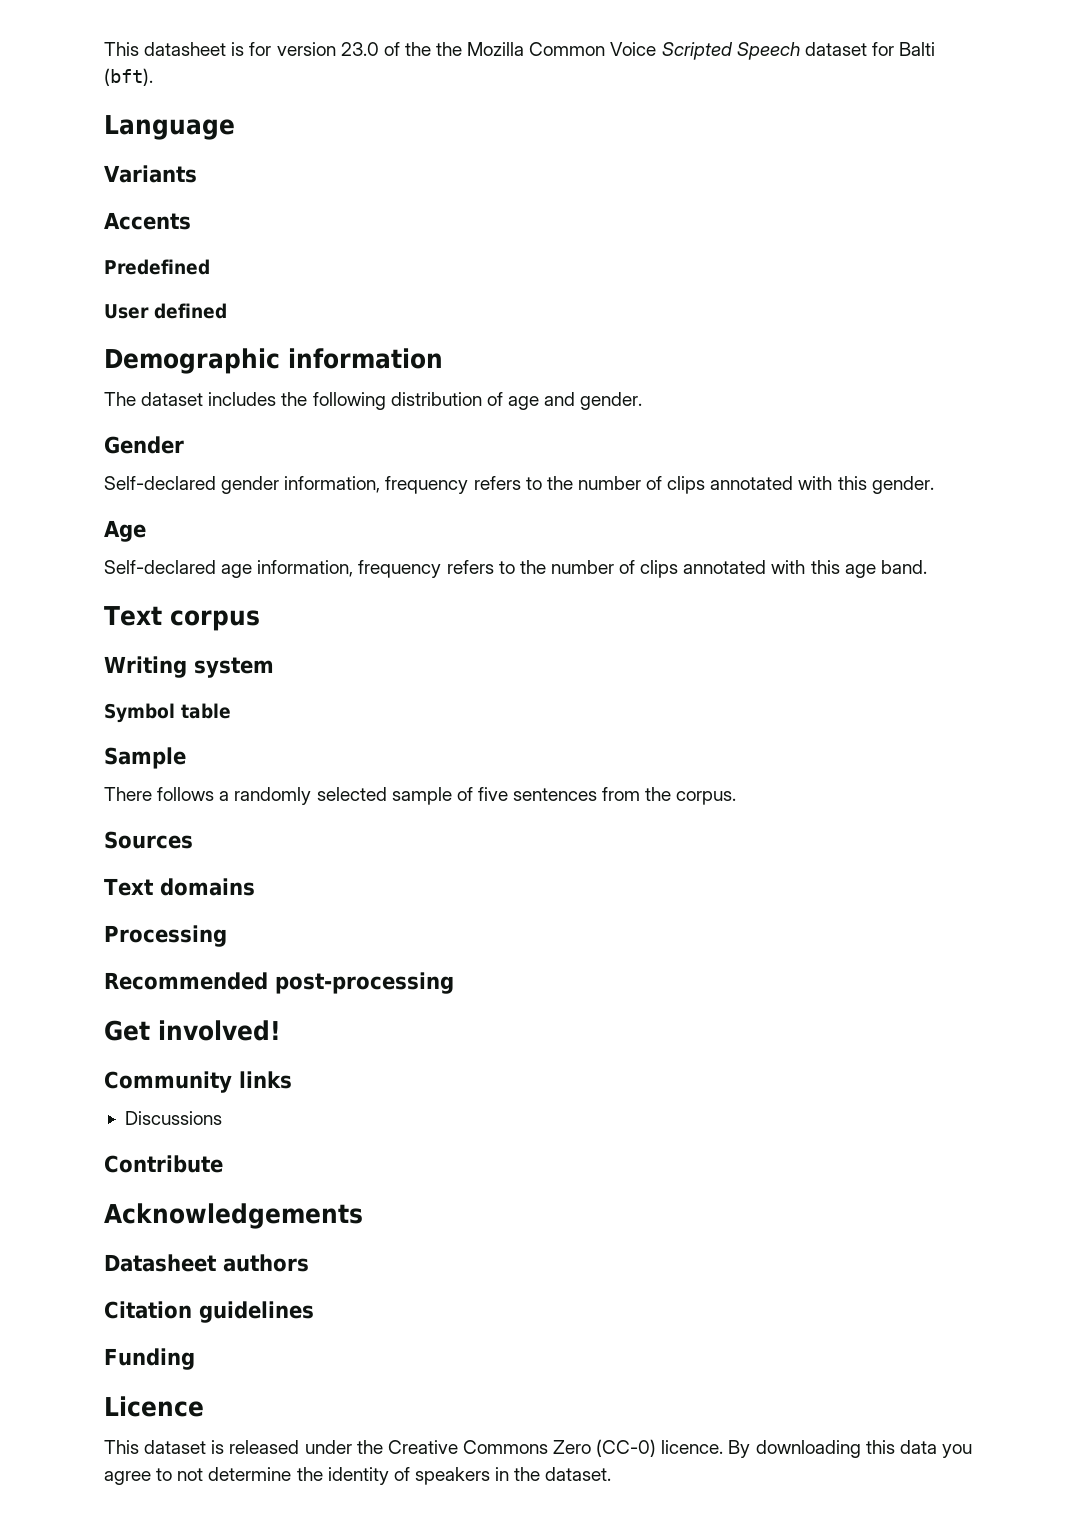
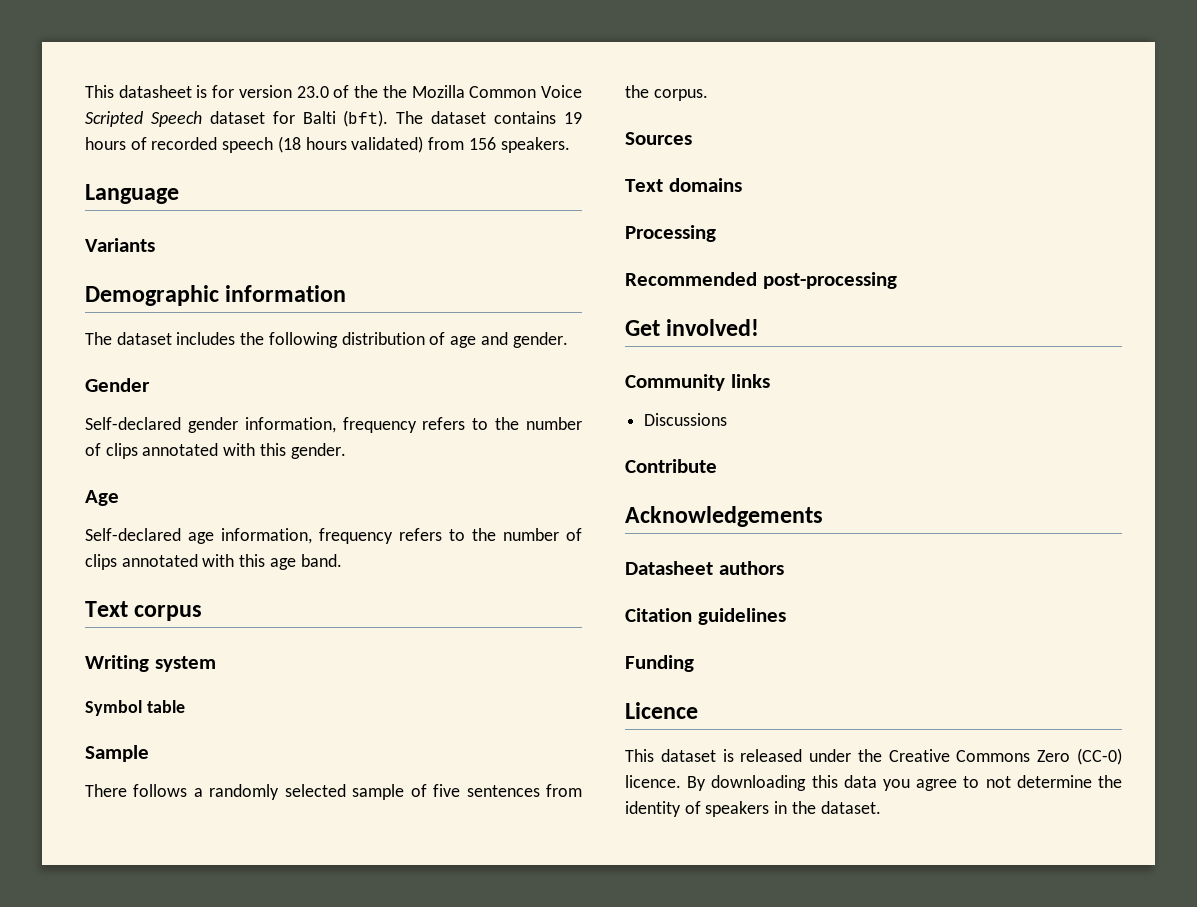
- This datasheet is for version 23.0 of the the Mozilla Common Voice Scripted Speech dataset for Balti (bft).
+ This datasheet is for version 23.0 of the the Mozilla Common Voice Scripted Speech dataset for Balti (bft). The dataset contains 19 hours of recorded speech (18 hours validated) from 156 speakers.
  Language
  Variants
- Accents
- Predefined
- User defined

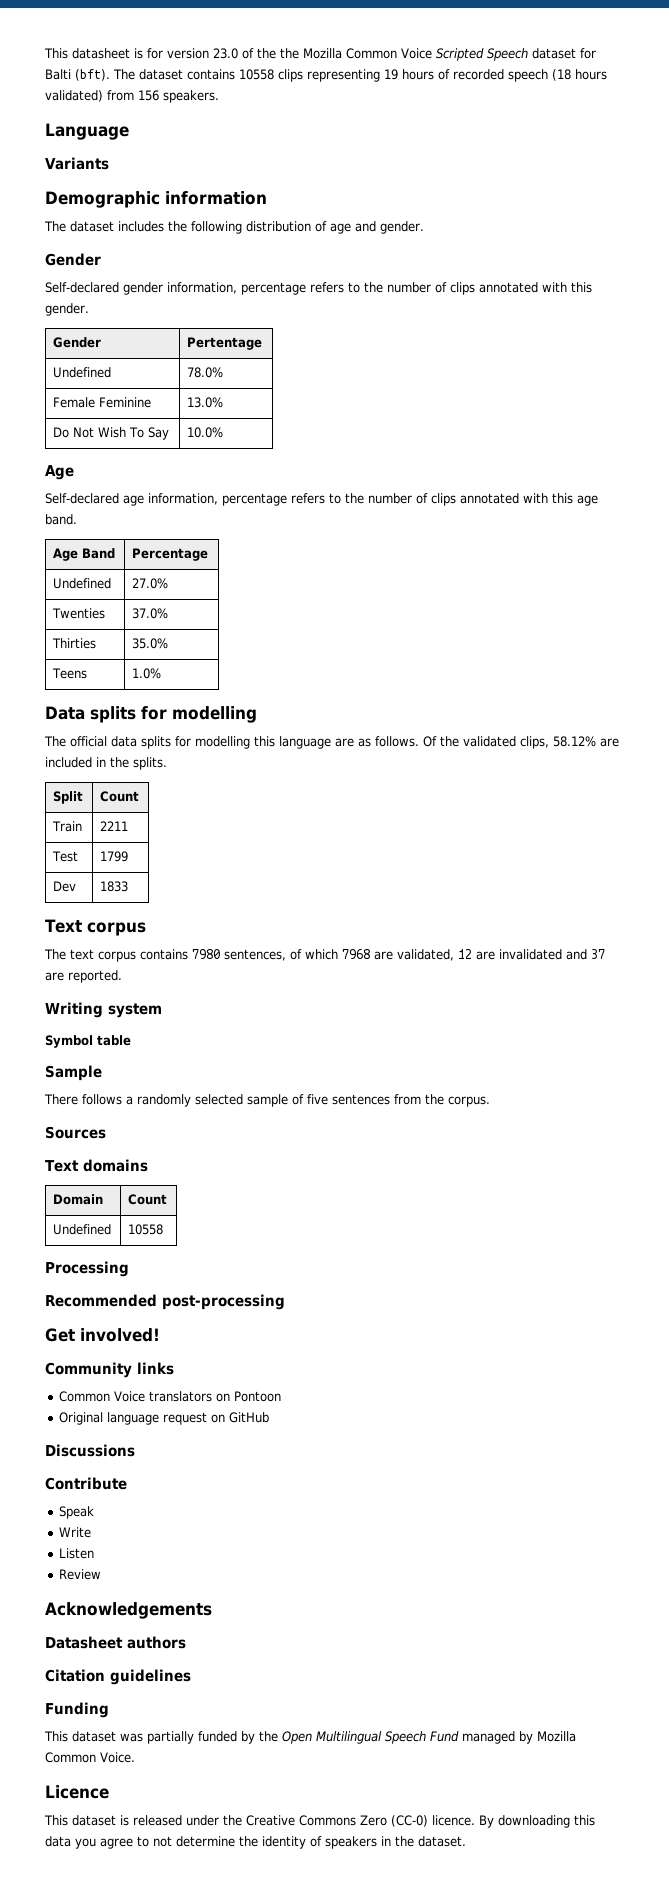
- The dataset contains 19 hours of recorded speech (18 hours validated) from 156 speakers.
+ The dataset contains 10558 clips representing 19 hours of recorded speech (18 hours validated) from 156 speakers.
- Self-declared gender information, frequency refers to the number of clips annotated with this gender.
+ Self-declared gender information, percentage refers to the number of clips annotated with this gender.
+ Gender | Pertentage
+ Undefined | 78.0%
+ Female Feminine | 13.0%
+ Do Not Wish To Say | 10.0%
- Self-declared age information, frequency refers to the number of clips annotated with this age band.
+ Self-declared age information, percentage refers to the number of clips annotated with this age band.
+ Age Band | Percentage
+ Undefined | 27.0%
+ Twenties | 37.0%
+ Thirties | 35.0%
+ Teens | 1.0%
+ Data splits for modelling
+ The official data splits for modelling this language are as follows. Of the validated clips, 58.12% are included in the splits.
+ Split | Count
+ Train | 2211
+ Test | 1799
+ Dev | 1833
  Text corpus
+ The text corpus contains 7980 sentences, of which 7968 are validated, 12 are invalidated and 37 are reported.
+ Domain | Count
+ Undefined | 10558
+ Common Voice translators on Pontoon
+ Original language request on GitHub
  Discussions
  Contribute
+ Speak
+ Write
+ Listen
+ Review
+ This dataset was partially funded by the Open Multilingual Speech Fund managed by Mozilla Common Voice.

